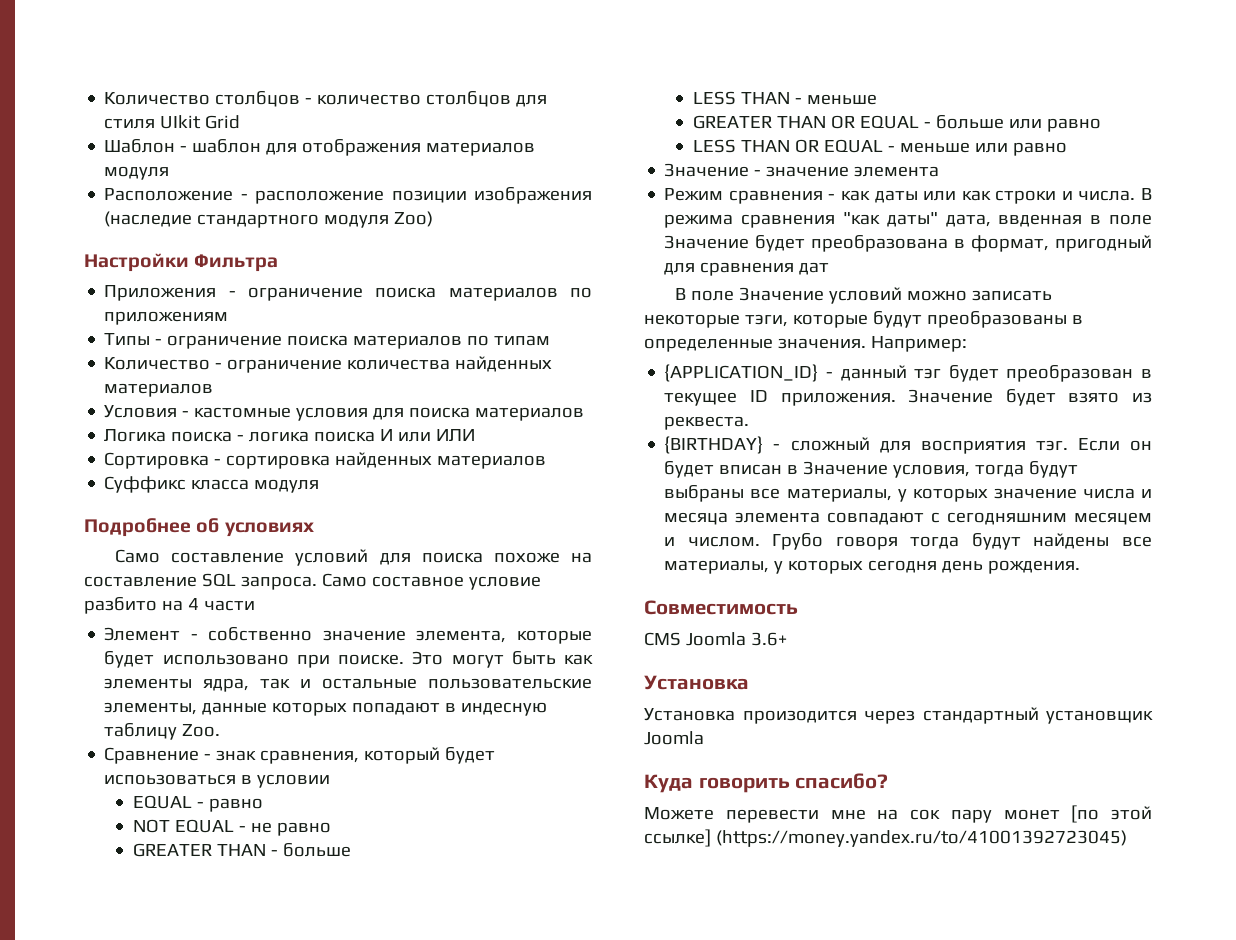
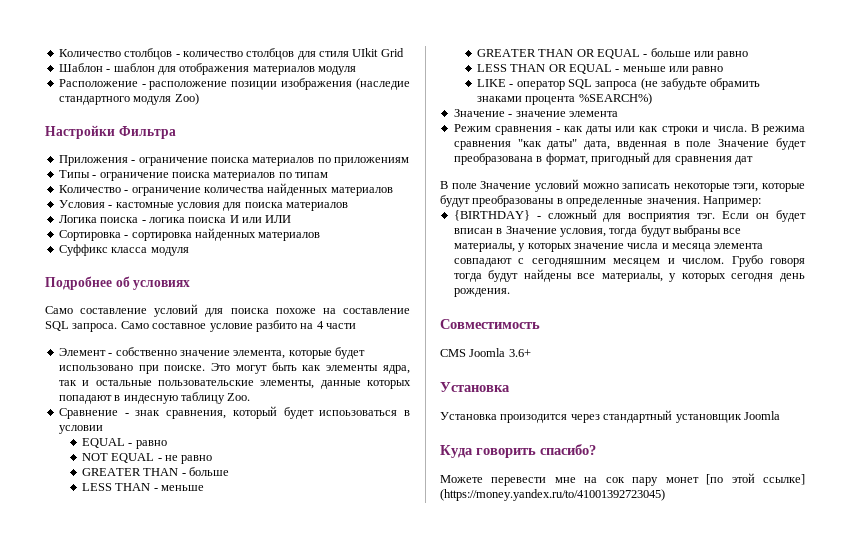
+ LIKE - оператор SQL запроса (не забудьте обрамить знаками процента %SEARCH%)
- {APPLICATION_ID} - данный тэг будет преобразован в текущее ID приложения. Значение будет взято из реквеста.

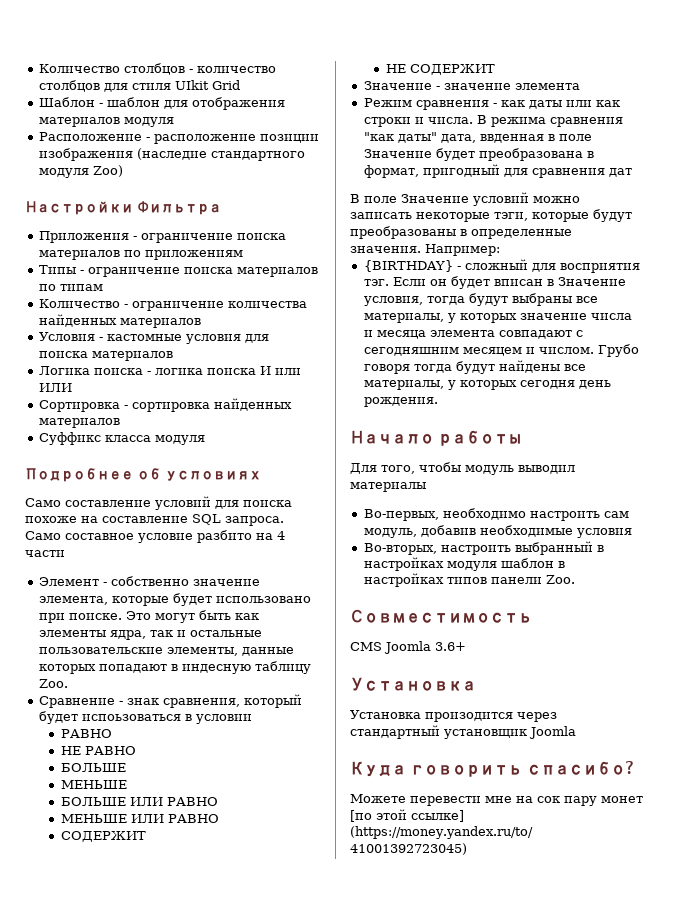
  Сравнение - знак сравнения, который будет испоьзоваться в условии
- EQUAL - равно
- NOT EQUAL - не равно
- GREATER THAN - больше
- LESS THAN - меньше
- GREATER THAN OR EQUAL - больше или равно
- LESS THAN OR EQUAL - меньше или равно
- LIKE - оператор SQL запроса (не забудьте обрамить знаками процента %SEARCH%)
+ РАВНО
+ НЕ РАВНО
+ БОЛЬШЕ
+ МЕНЬШЕ
+ БОЛЬШЕ ИЛИ РАВНО
+ МЕНЬШЕ ИЛИ РАВНО
+ СОДЕРЖИТ
+ НЕ СОДЕРЖИТ
+ Начало работы
+ Для того, чтобы модуль выводил материалы
+ Во-первых, необходимо настроить сам модуль, добавив необходимые условия
+ Во-вторых, настроить выбранный в настройках модуля шаблон в настройках типов панели Zoo.

